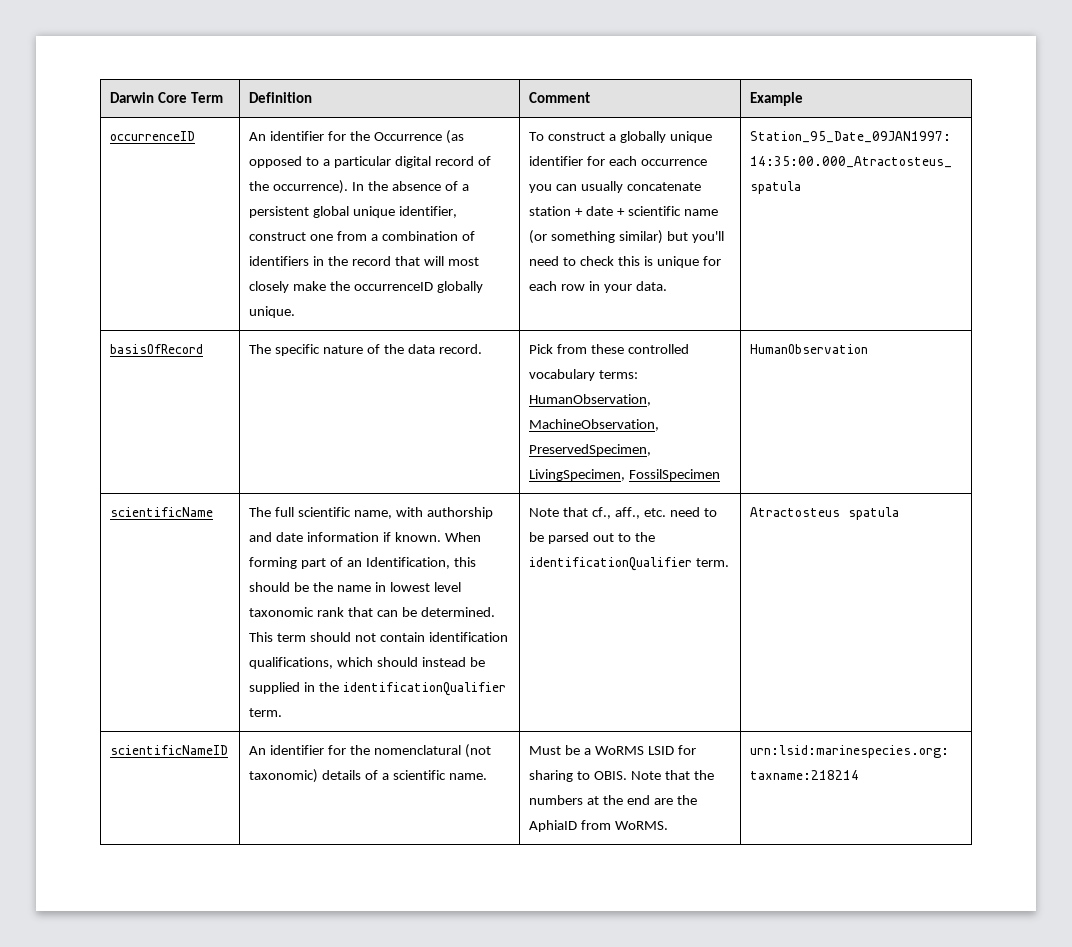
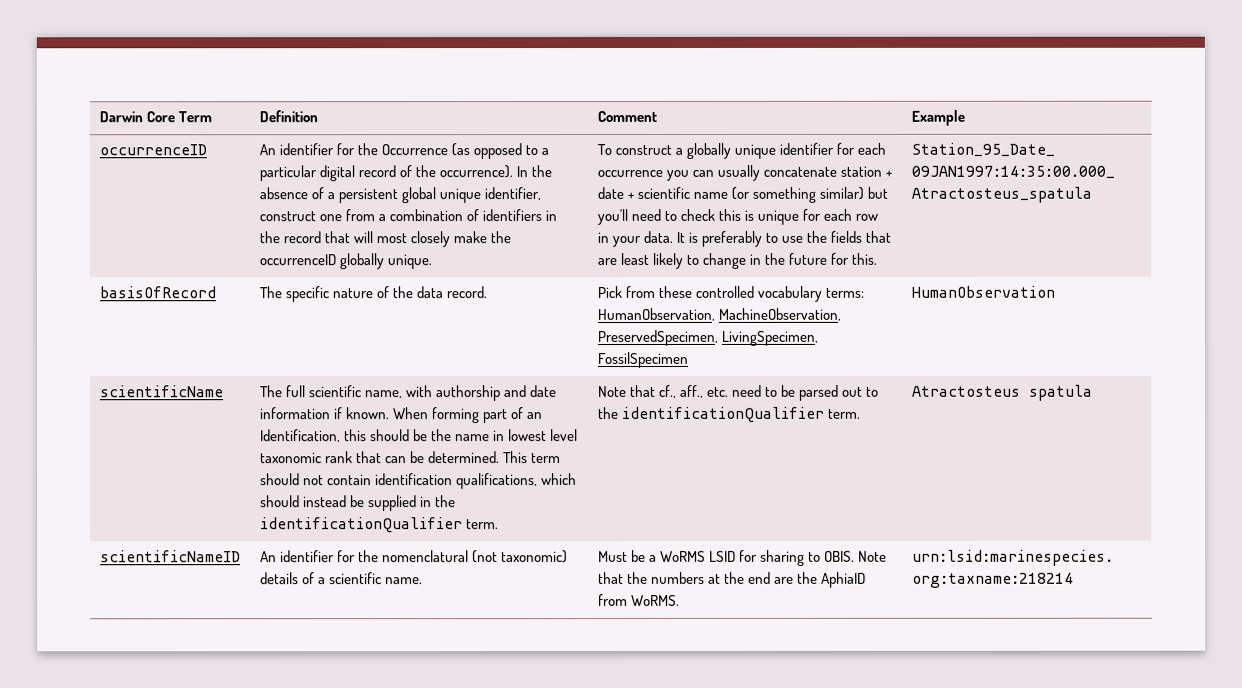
+ It is preferably to use the fields that are least likely to change in the future for this.

